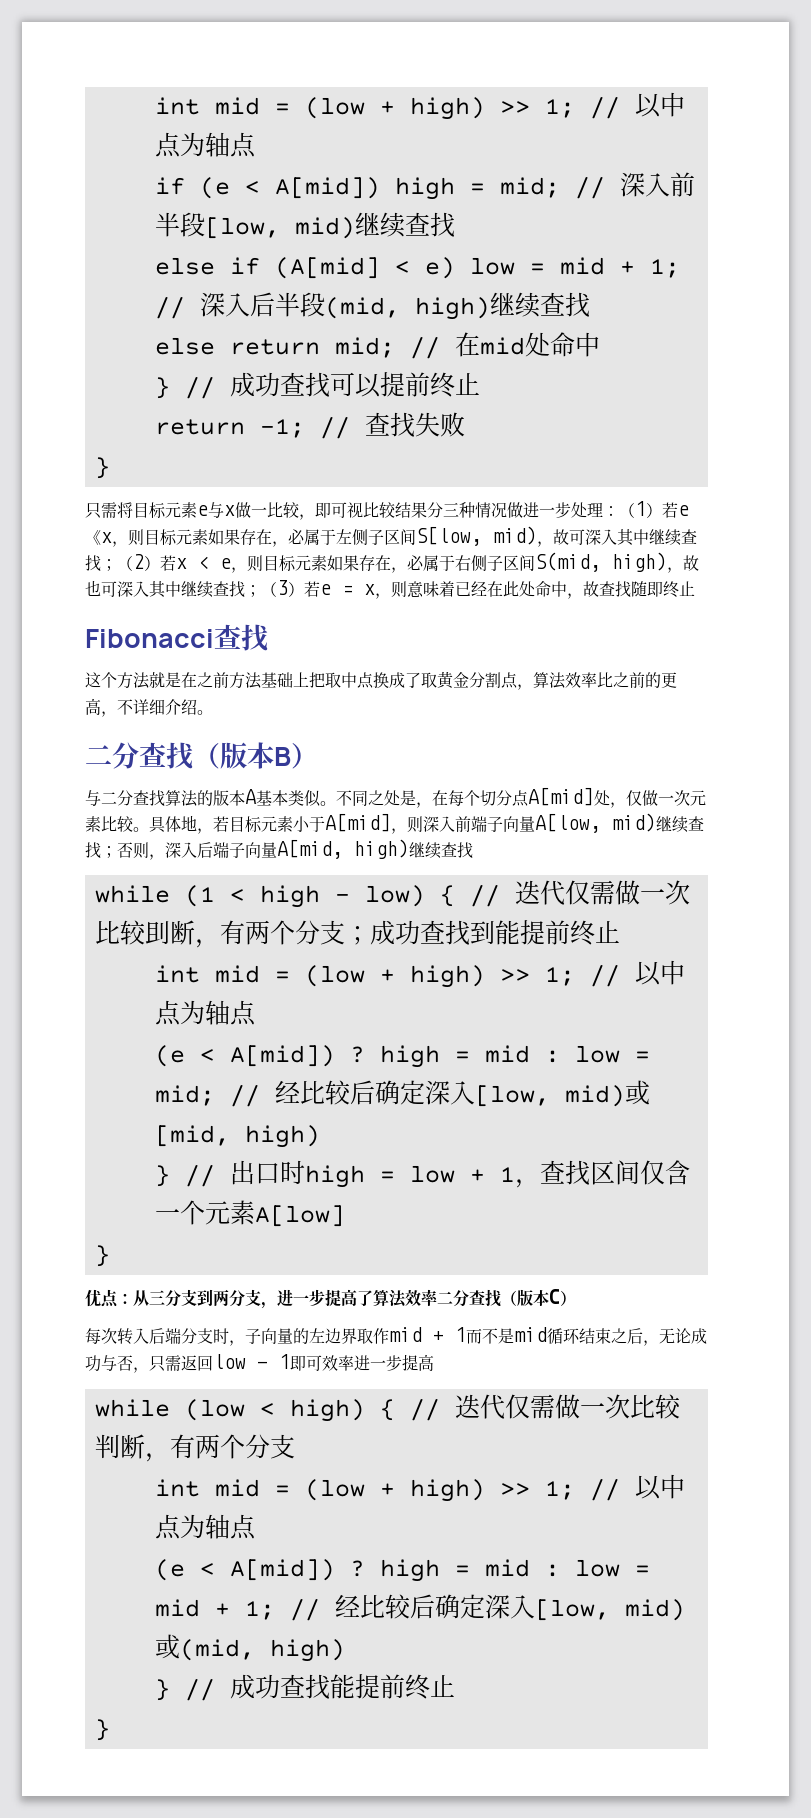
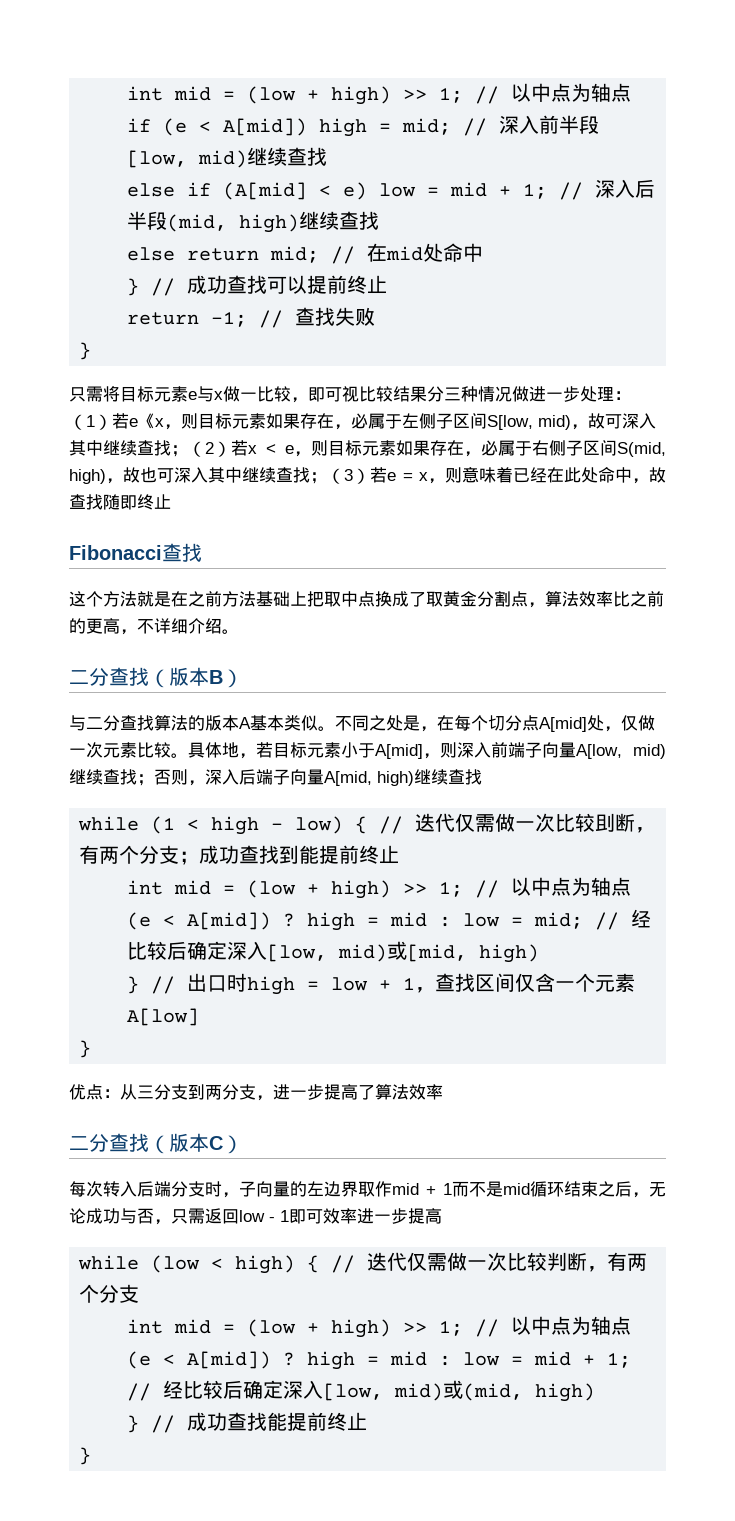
- 优点：从三分支到两分支，进一步提高了算法效率二分查找（版本C）
+ 优点：从三分支到两分支，进一步提高了算法效率
+ 二分查找（版本C）

